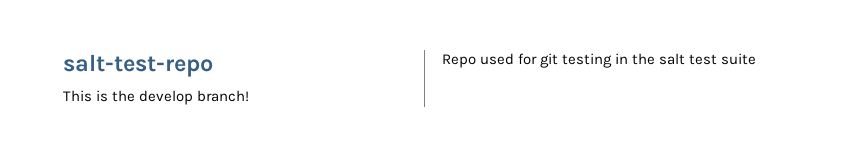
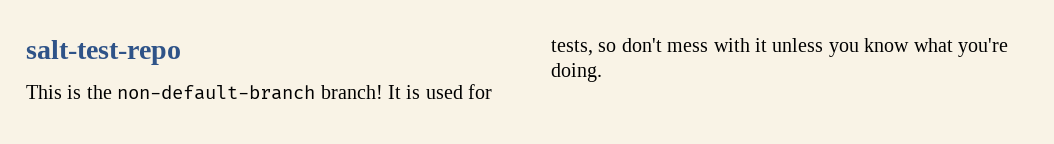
- This is the develop branch!
- Repo used for git testing in the salt test suite
+ This is the non-default-branch branch! It is used for tests, so don't mess with it unless you know what you're doing.

